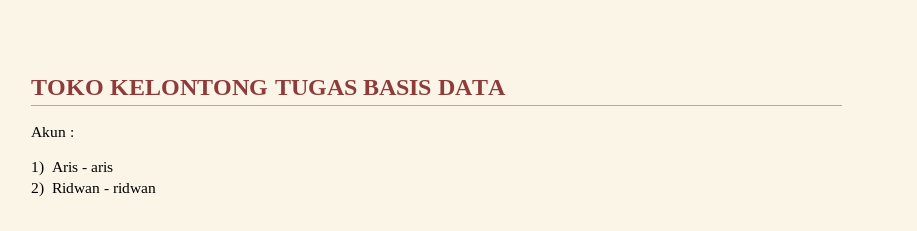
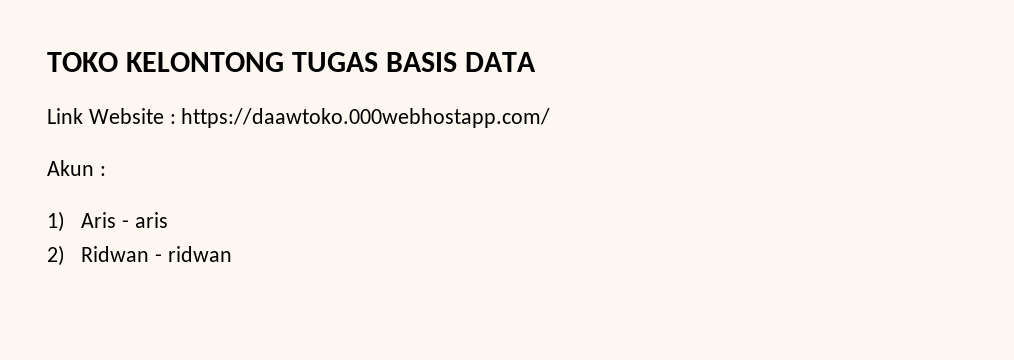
+ Link Website : https://daawtoko.000webhostapp.com/

